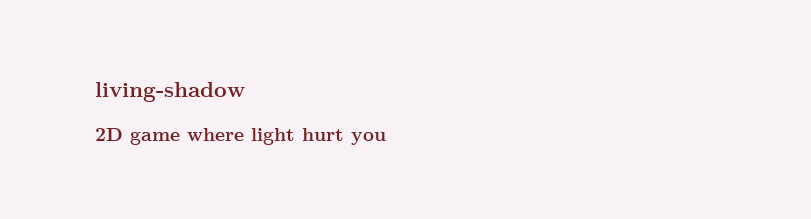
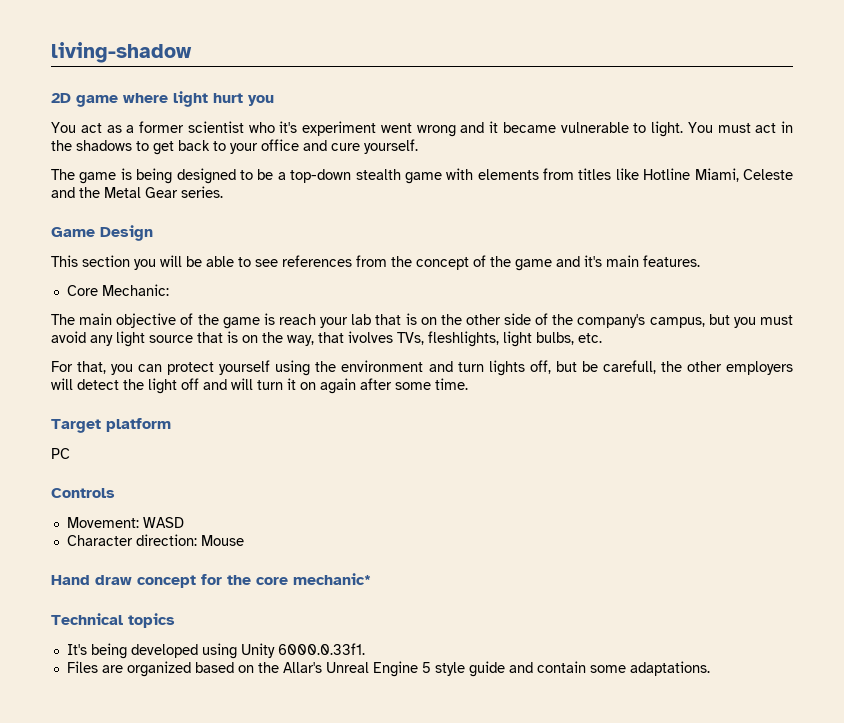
+ You act as a former scientist who it's experiment went wrong and it became vulnerable to light. You must act in the shadows to get back to your office and cure yourself.
+ The game is being designed to be a top-down stealth game with elements from titles like Hotline Miami, Celeste and the Metal Gear series.
+ Game Design
+ This section you will be able to see references from the concept of the game and it's main features.
+ Core Mechanic:
+ The main objective of the game is reach your lab that is on the other side of the company's campus, but you must avoid any light source that is on the way, that ivolves TVs, fleshlights, light bulbs, etc.
+ For that, you can protect yourself using the environment and turn lights off, but be carefull, the other employers will detect the light off and will turn it on again after some time.
+ Target platform
+ PC
+ Controls
+ Movement: WASD
+ Character direction: Mouse
+ Hand draw concept for the core mechanic*
+ Technical topics
+ It's being developed using Unity 6000.0.33f1.
+ Files are organized based on the Allar's Unreal Engine 5 style guide and contain some adaptations.

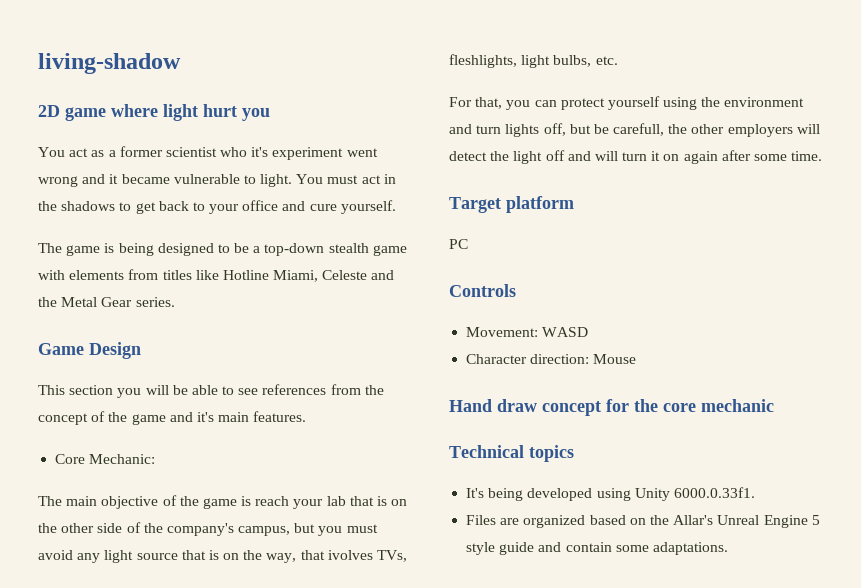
- Hand draw concept for the core mechanic*
+ Hand draw concept for the core mechanic

